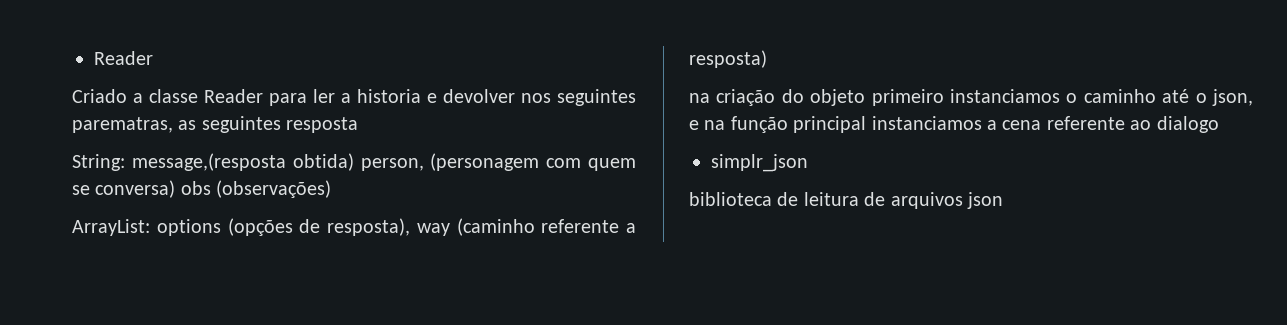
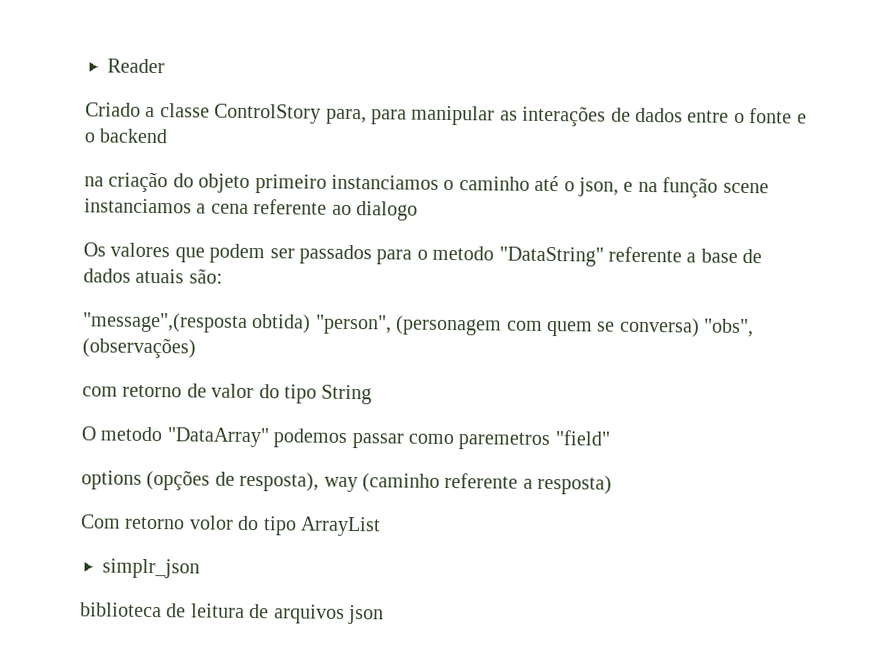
- Criado a classe Reader para ler a historia e devolver nos seguintes parematras, as seguintes resposta
- String: message,(resposta obtida) person, (personagem com quem se conversa) obs (observações)
- ArrayList: options (opções de resposta), way (caminho referente a resposta)
+ Criado a classe ControlStory para, para manipular as interações de dados entre o fonte e o backend
- na criação do objeto primeiro instanciamos o caminho até o json, e na função principal instanciamos a cena referente ao dialogo
+ na criação do objeto primeiro instanciamos o caminho até o json, e na função scene instanciamos a cena referente ao dialogo
+ Os valores que podem ser passados para o metodo "DataString" referente a base de dados atuais são:
+ "message",(resposta obtida) "person", (personagem com quem se conversa) "obs", (observações)
+ com retorno de valor do tipo String
+ O metodo "DataArray" podemos passar como paremetros "field"
+ options (opções de resposta), way (caminho referente a resposta)
+ Com retorno volor do tipo ArrayList

